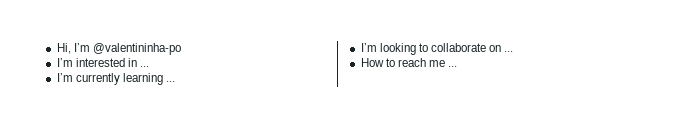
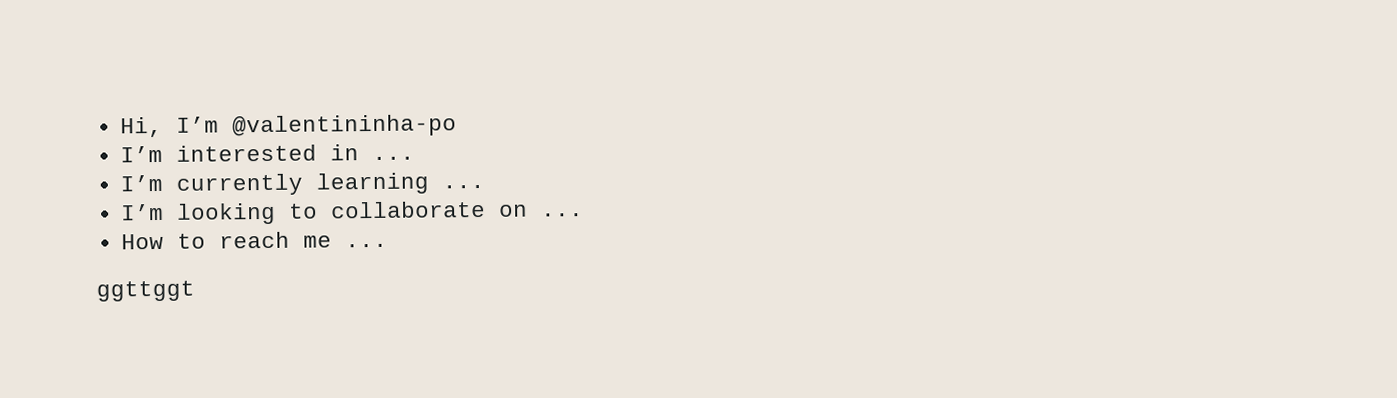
+ ggttggt

